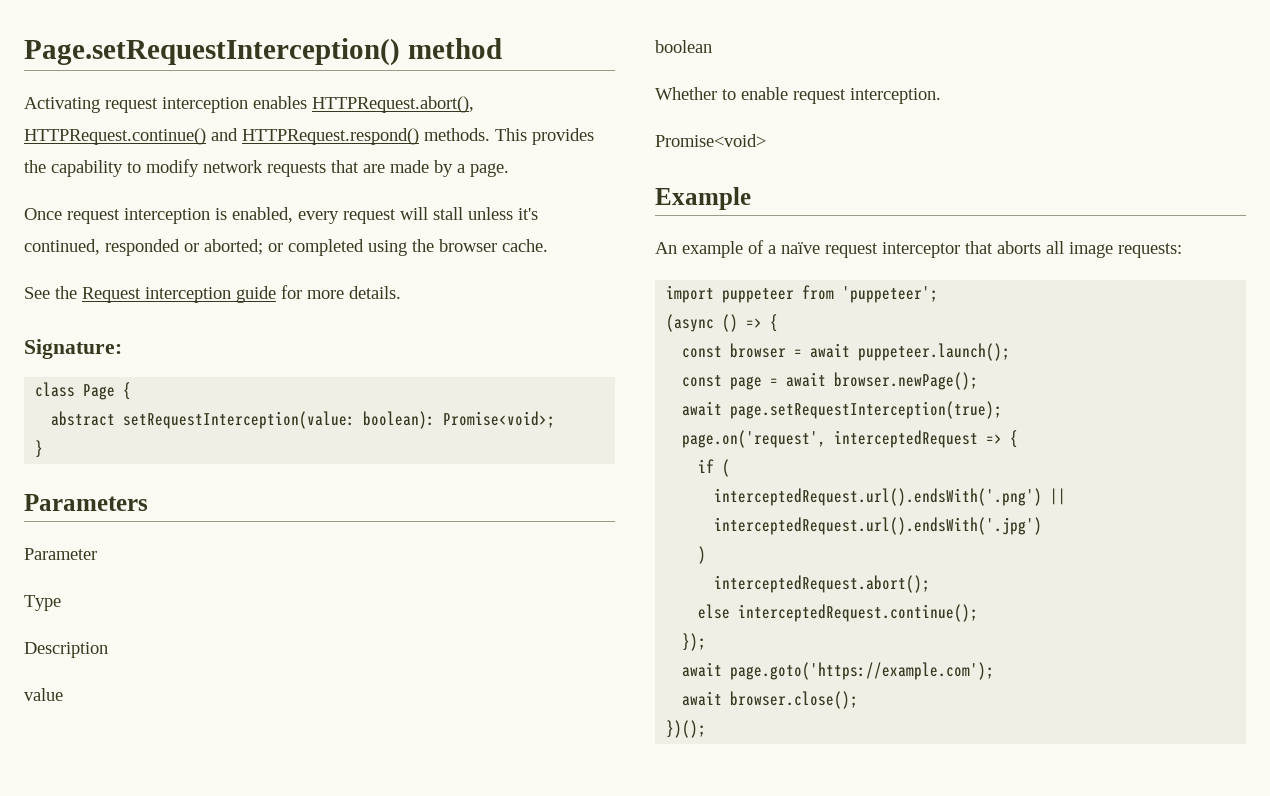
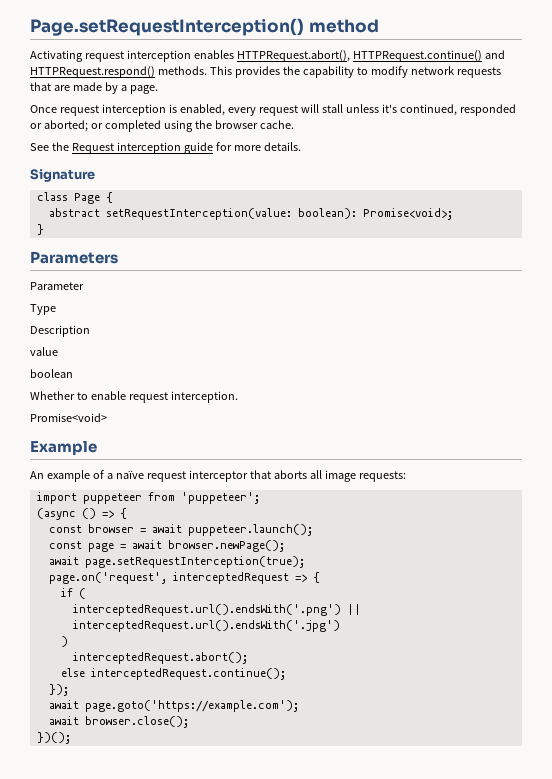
- Signature:
+ Signature

